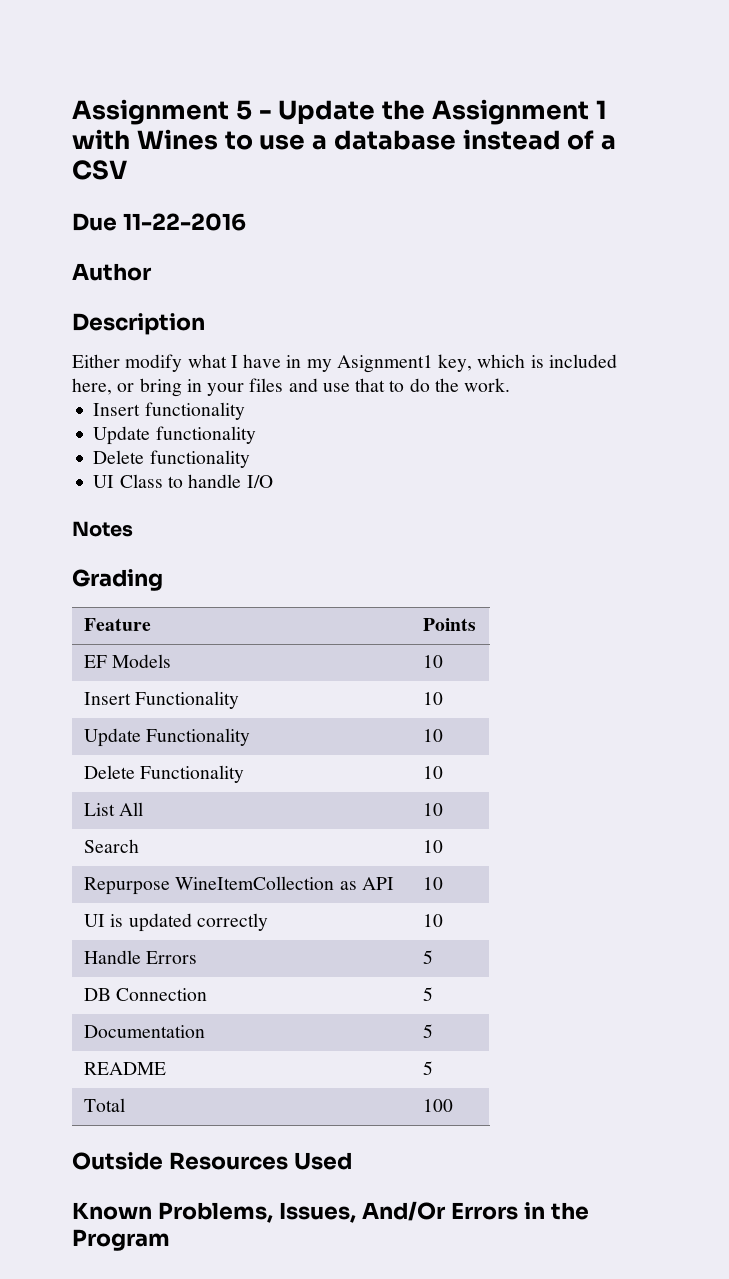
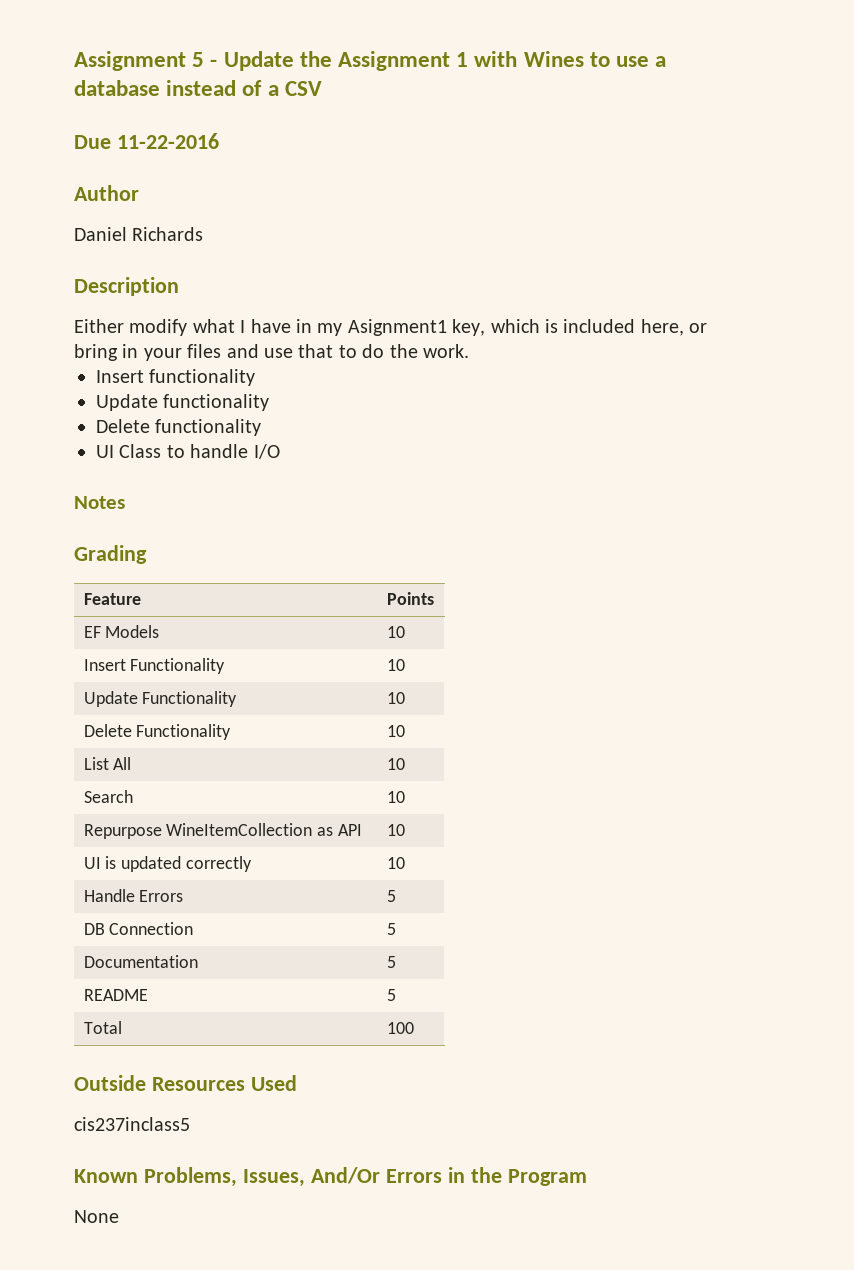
+ Daniel Richards
+ cis237inclass5
+ None

